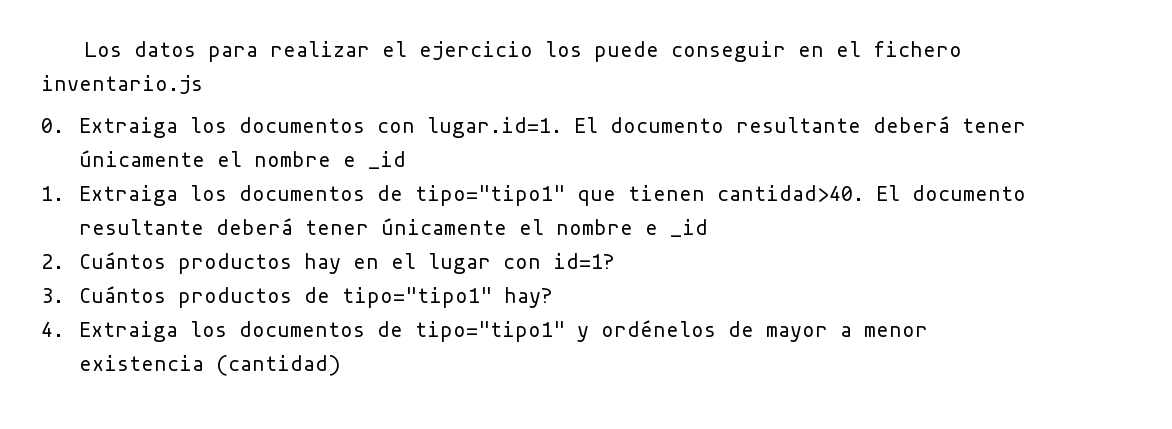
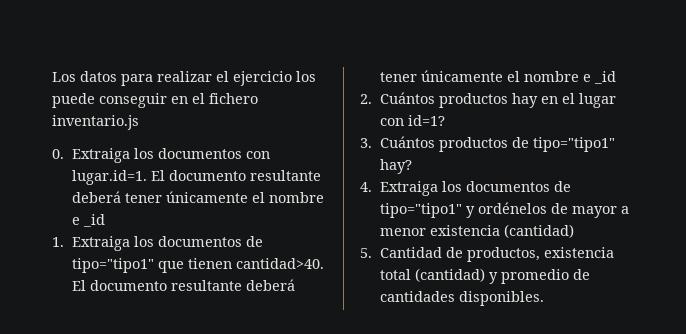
+ 5. Cantidad de productos, existencia total (cantidad) y promedio de cantidades disponibles.

